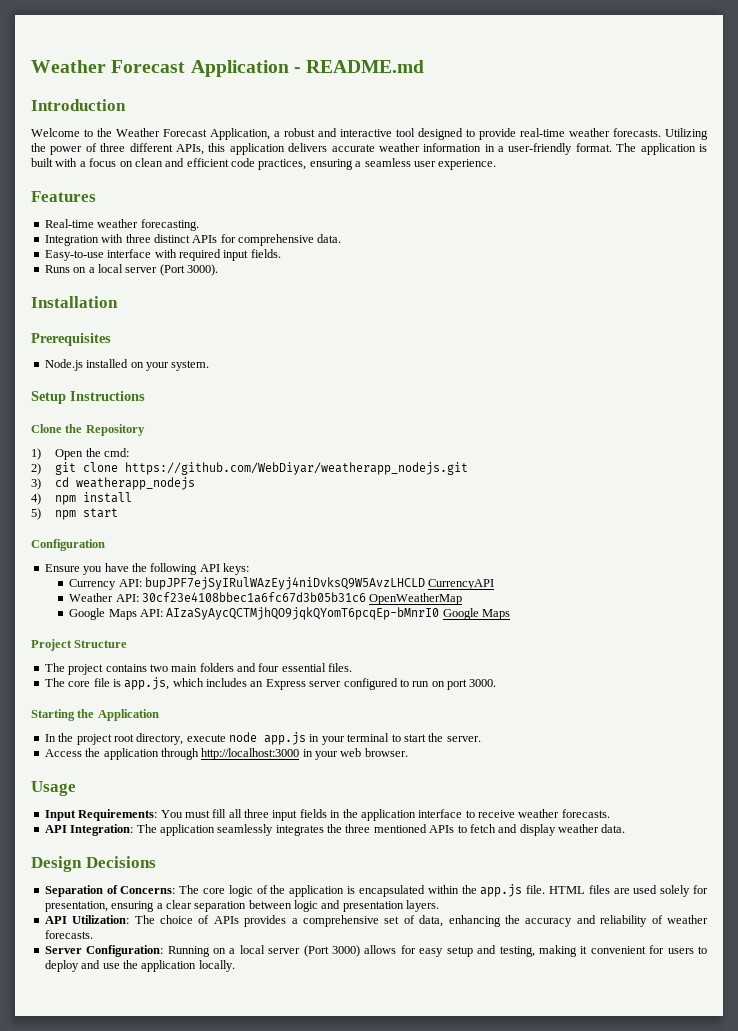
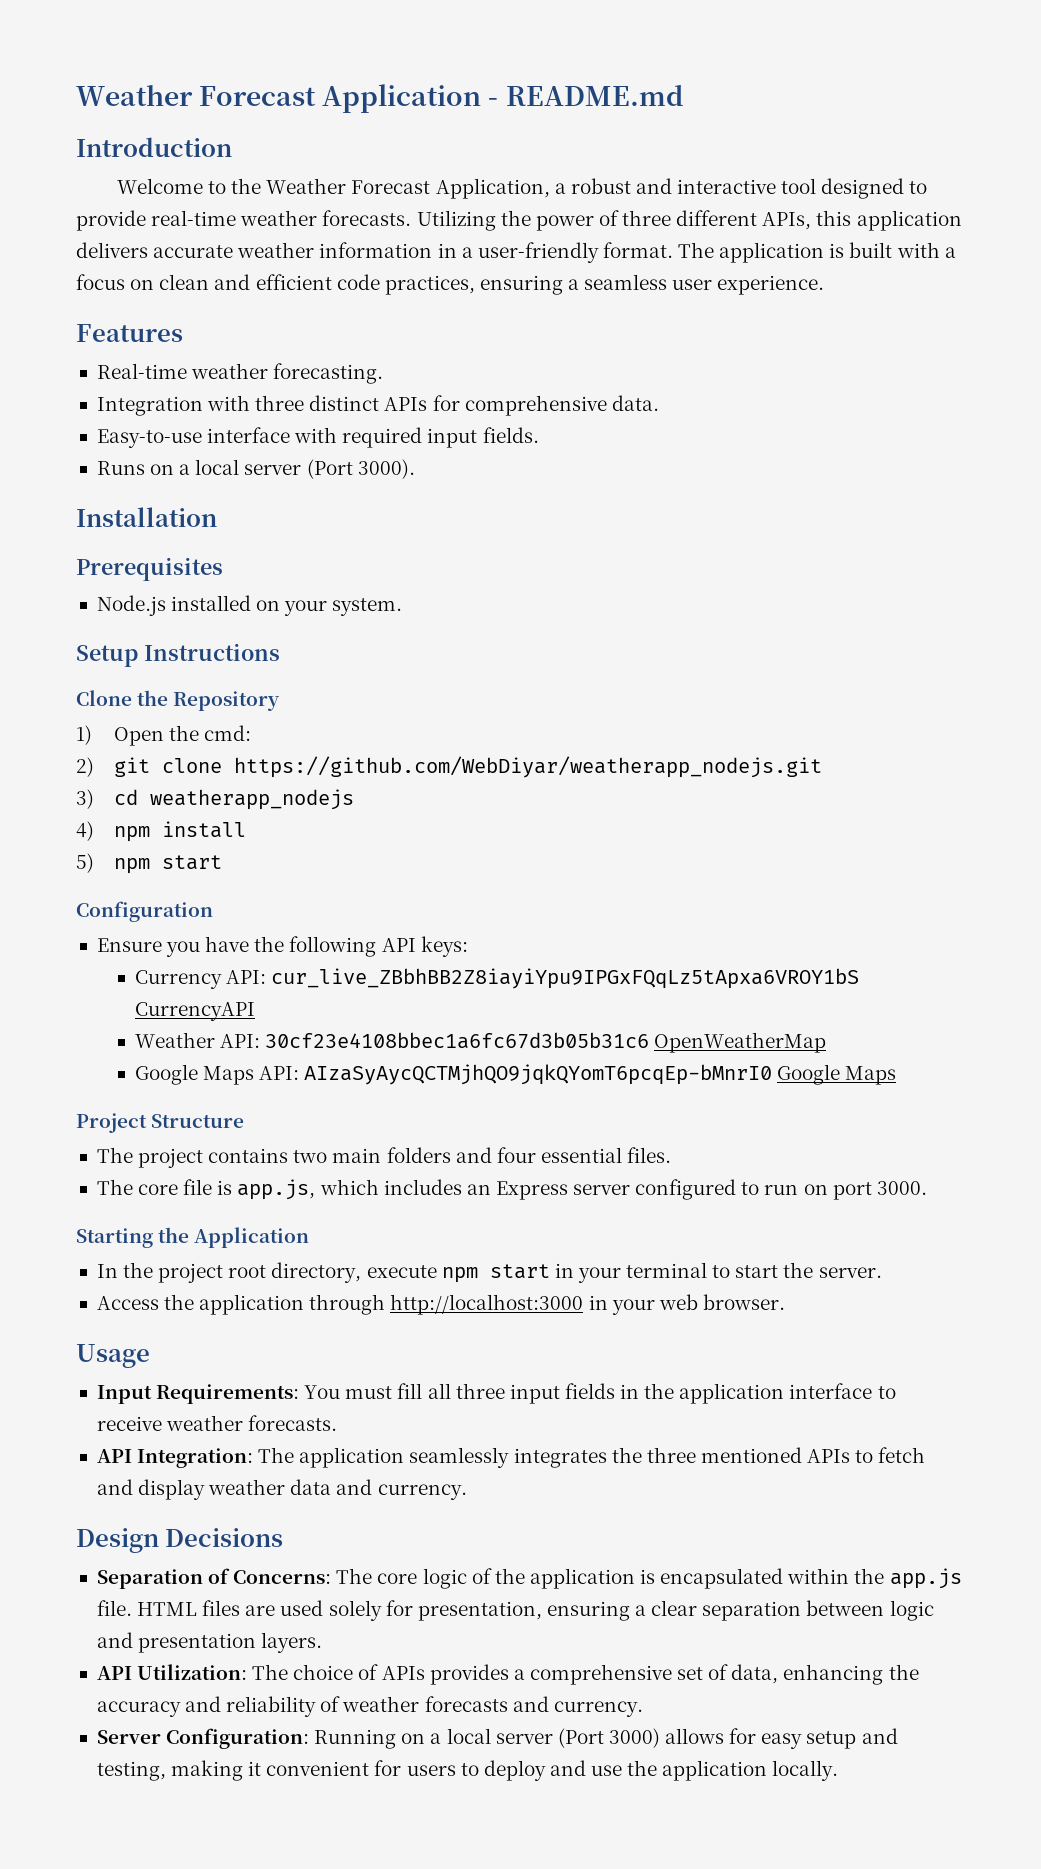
- Currency API: bupJPF7ejSyIRulWAzEyj4niDvksQ9W5AvzLHCLD CurrencyAPI
+ Currency API: cur_live_ZBbhBB2Z8iayiYpu9IPGxFQqLz5tApxa6VROY1bS CurrencyAPI
- In the project root directory, execute node app.js in your terminal to start the server.
+ In the project root directory, execute npm start in your terminal to start the server.
- API Integration: The application seamlessly integrates the three mentioned APIs to fetch and display weather data.
+ API Integration: The application seamlessly integrates the three mentioned APIs to fetch and display weather data and currency.
- API Utilization: The choice of APIs provides a comprehensive set of data, enhancing the accuracy and reliability of weather forecasts.
+ API Utilization: The choice of APIs provides a comprehensive set of data, enhancing the accuracy and reliability of weather forecasts and currency.

